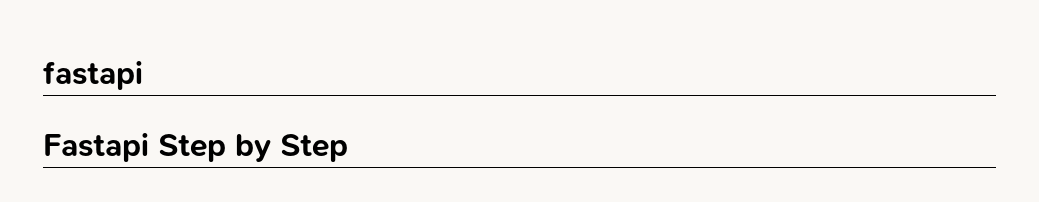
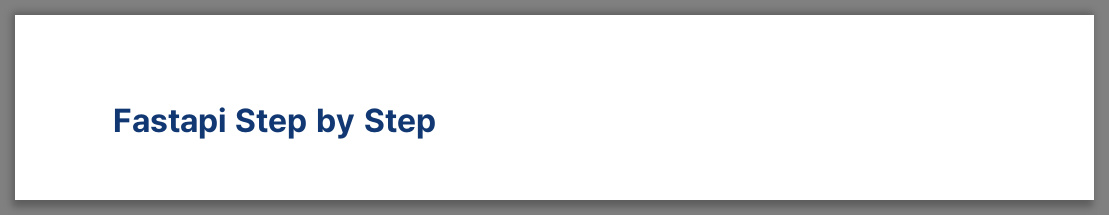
- fastapi

